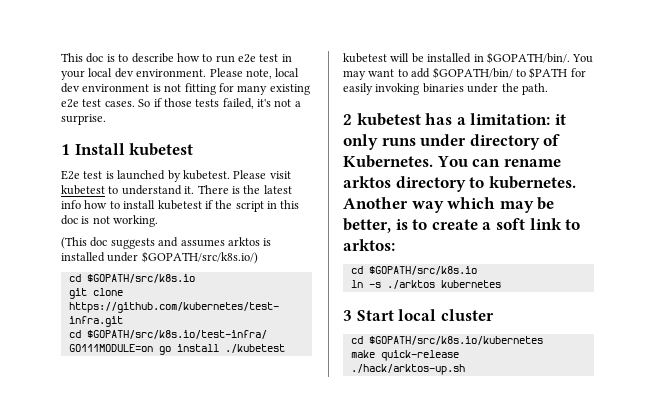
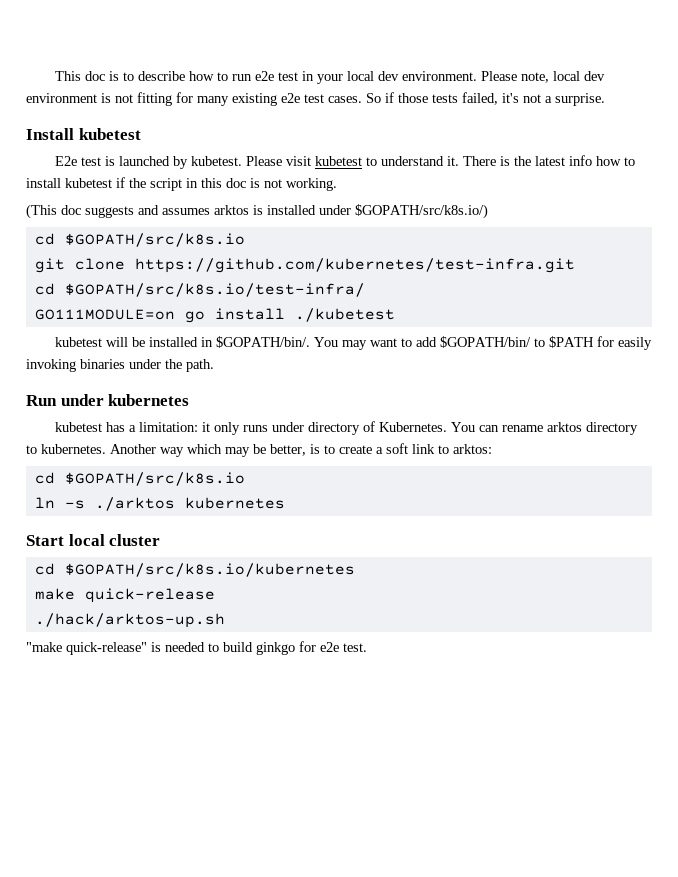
- 1 Install kubetest
+ Install kubetest
- 2 kubetest has a limitation: it only runs under directory of Kubernetes.
+ Run under kubernetes
+ kubetest has a limitation: it only runs under directory of Kubernetes.
- 3 Start local cluster
+ Start local cluster
+ "make quick-release" is needed to build ginkgo for e2e test.

